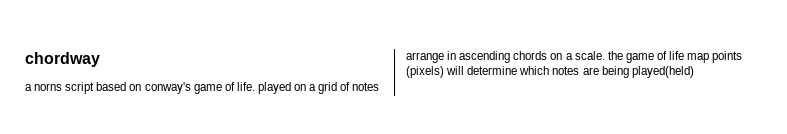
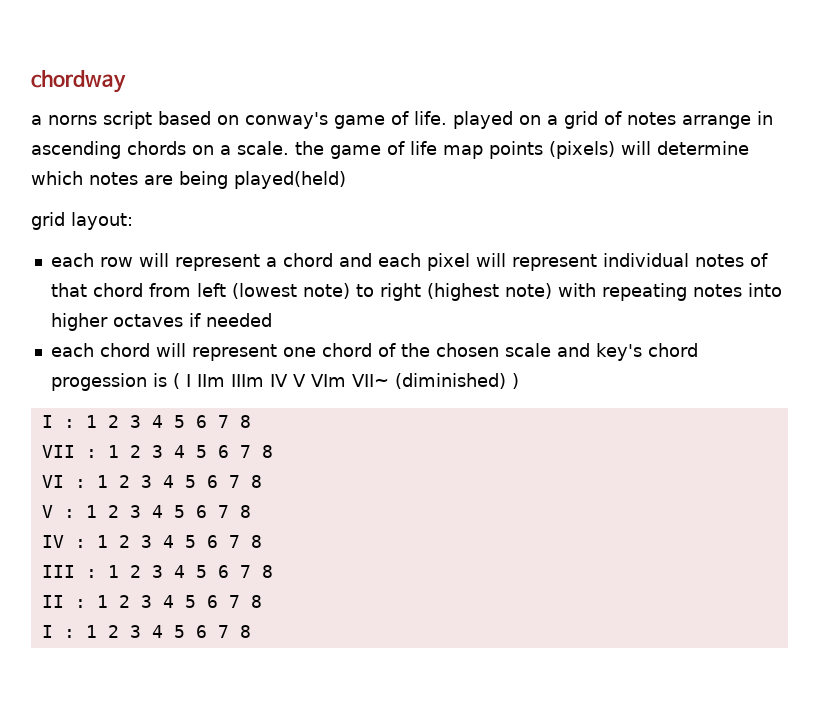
+ grid layout:
+ each row will represent a chord and each pixel will represent individual notes of that chord from left (lowest note) to right (highest note) with repeating notes into higher octaves if needed
+ each chord will represent one chord of the chosen scale and key's chord progession is ( I IIm IIIm IV V VIm VII~ (diminished) )
+ I : 1 2 3 4 5 6 7 8
+ VII : 1 2 3 4 5 6 7 8
+ VI : 1 2 3 4 5 6 7 8
+ V : 1 2 3 4 5 6 7 8
+ IV : 1 2 3 4 5 6 7 8
+ III : 1 2 3 4 5 6 7 8
+ II : 1 2 3 4 5 6 7 8
+ I : 1 2 3 4 5 6 7 8

